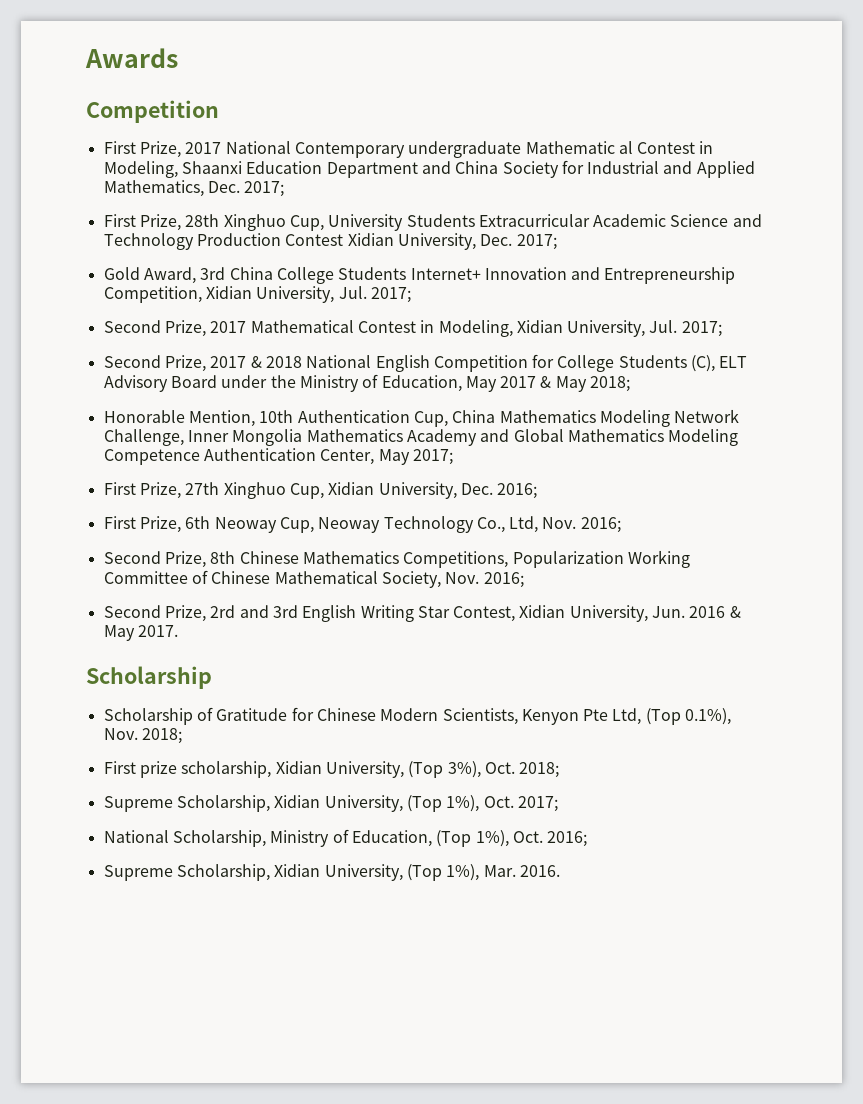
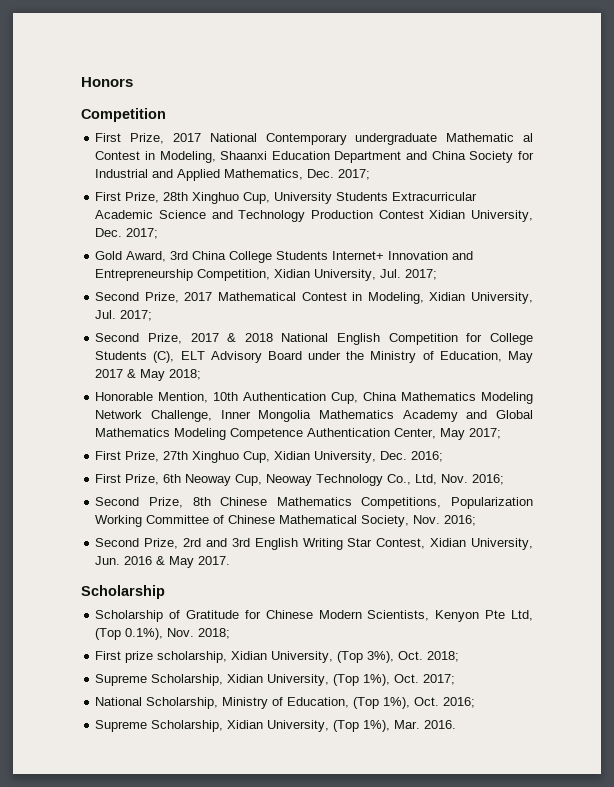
- Awards
+ Honors

